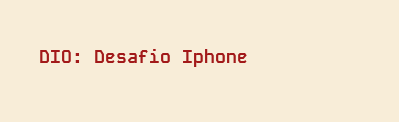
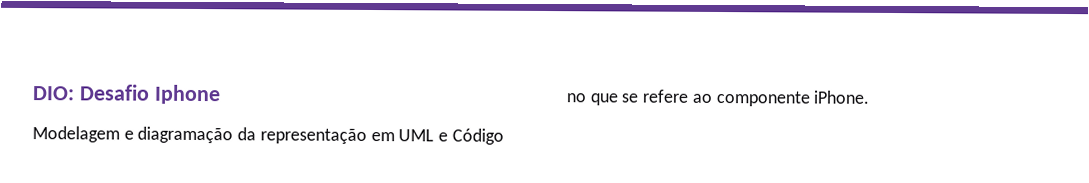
+ Modelagem e diagramação da representação em UML e Código no que se refere ao componente iPhone.

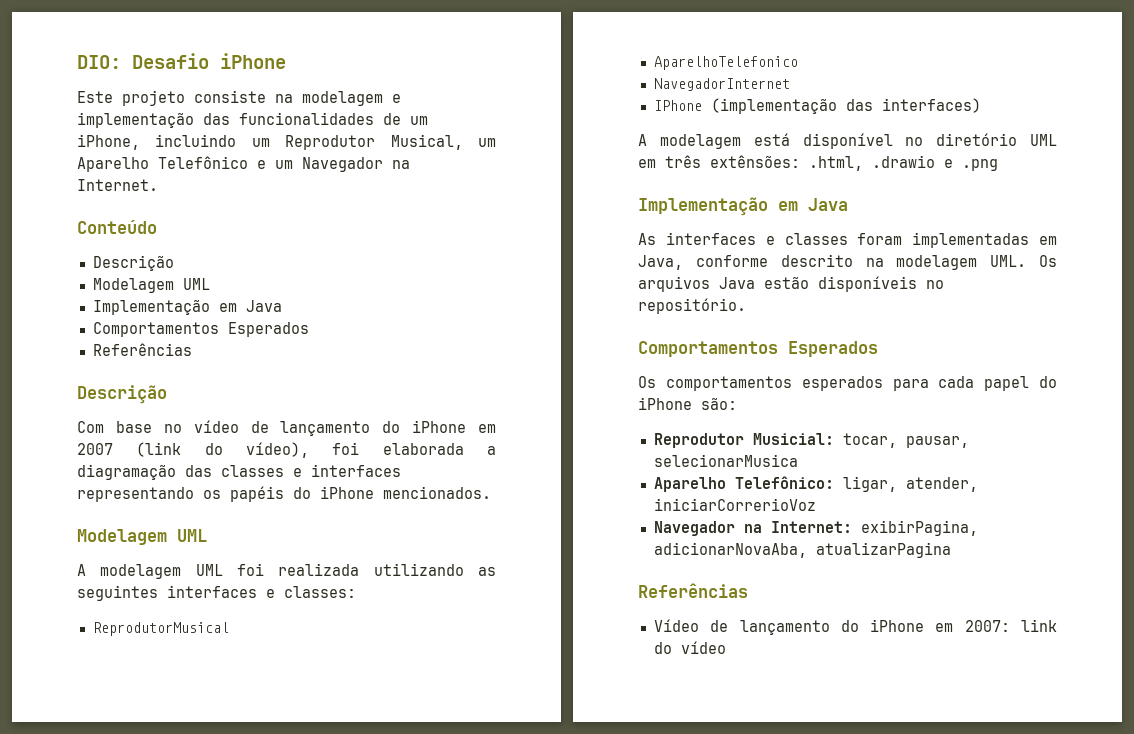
- DIO: Desafio Iphone
- Modelagem e diagramação da representação em UML e Código no que se refere ao componente iPhone.
+ DIO: Desafio iPhone
+ Este projeto consiste na modelagem e implementação das funcionalidades de um iPhone, incluindo um Reprodutor Musical, um Aparelho Telefônico e um Navegador na Internet.
+ Conteúdo
+ Descrição
+ Modelagem UML
+ Implementação em Java
+ Comportamentos Esperados
+ Referências
+ Descrição
+ Com base no vídeo de lançamento do iPhone em 2007 (link do vídeo), foi elaborada a diagramação das classes e interfaces representando os papéis do iPhone mencionados.
+ Modelagem UML
+ A modelagem UML foi realizada utilizando as seguintes interfaces e classes:
+ ReprodutorMusical
+ AparelhoTelefonico
+ NavegadorInternet
+ IPhone (implementação das interfaces)
+ A modelagem está disponível no diretório UML em três extênsões: .html, .drawio e .png
+ Implementação em Java
+ As interfaces e classes foram implementadas em Java, conforme descrito na modelagem UML. Os arquivos Java estão disponíveis no repositório.
+ Comportamentos Esperados
+ Os comportamentos esperados para cada papel do iPhone são:
+ Reprodutor Musicial: tocar, pausar, selecionarMusica
+ Aparelho Telefônico: ligar, atender, iniciarCorrerioVoz
+ Navegador na Internet: exibirPagina, adicionarNovaAba, atualizarPagina
+ Referências
+ Vídeo de lançamento do iPhone em 2007: link do vídeo

